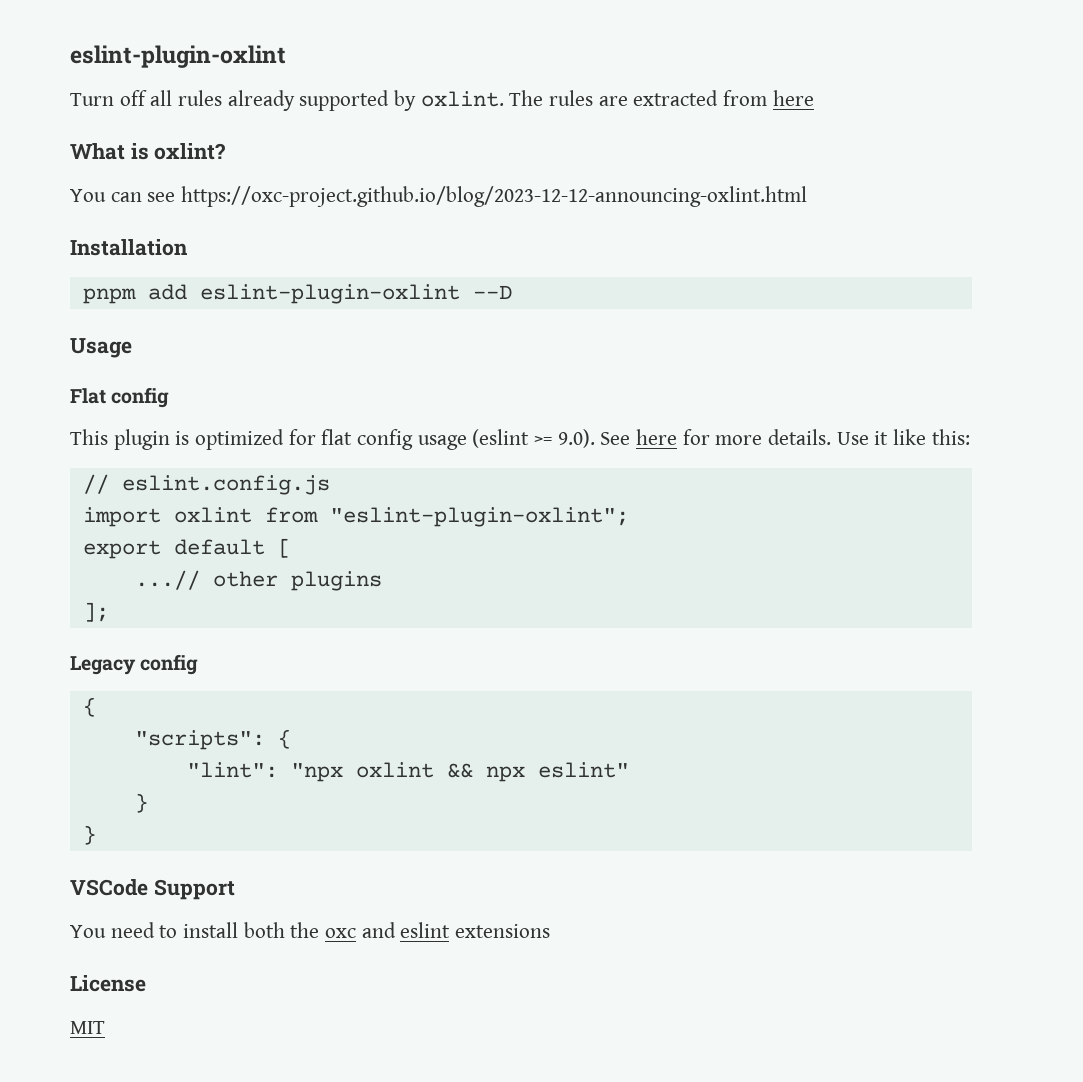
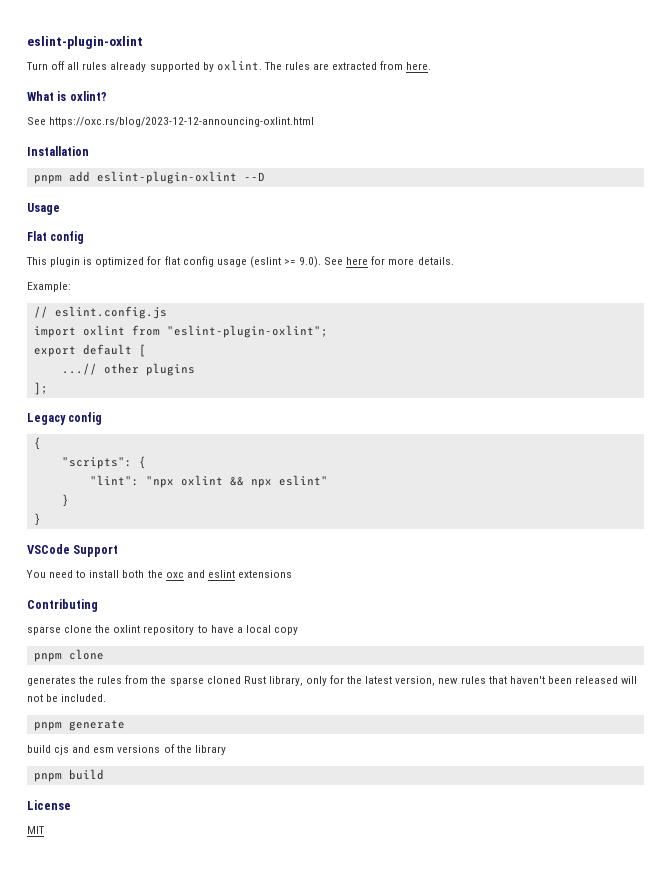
- The rules are extracted from here
+ The rules are extracted from here.
- You can see https://oxc-project.github.io/blog/2023-12-12-announcing-oxlint.html
+ See https://oxc.rs/blog/2023-12-12-announcing-oxlint.html
- This plugin is optimized for flat config usage (eslint >= 9.0). See here for more details. Use it like this:
+ This plugin is optimized for flat config usage (eslint >= 9.0). See here for more details.
+ Example:
+ Contributing
+ sparse clone the oxlint repository to have a local copy
+ pnpm clone
+ generates the rules from the sparse cloned Rust library, only for the latest version, new rules that haven't been released will not be included.
+ pnpm generate
+ build cjs and esm versions of the library
+ pnpm build

